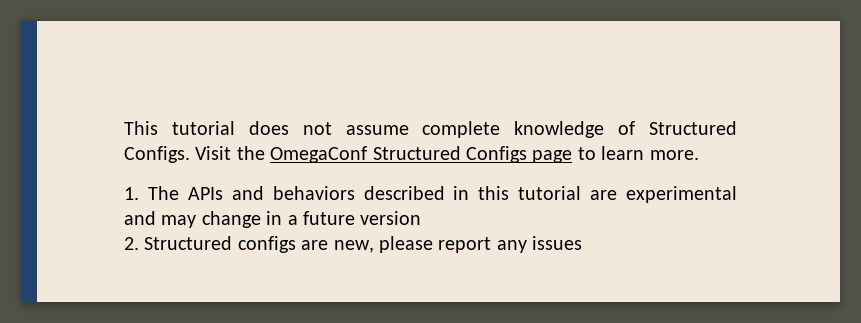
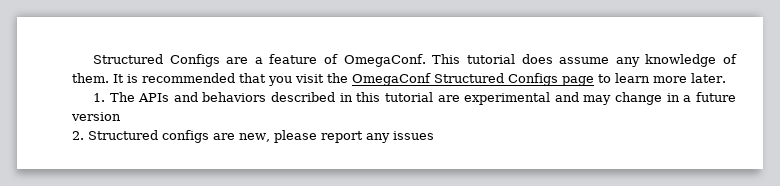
- This tutorial does not assume complete knowledge of Structured Configs. Visit the OmegaConf Structured Configs page to learn more.
+ Structured Configs are a feature of OmegaConf. This tutorial does assume any knowledge of them. It is recommended that you visit the OmegaConf Structured Configs page to learn more later.

